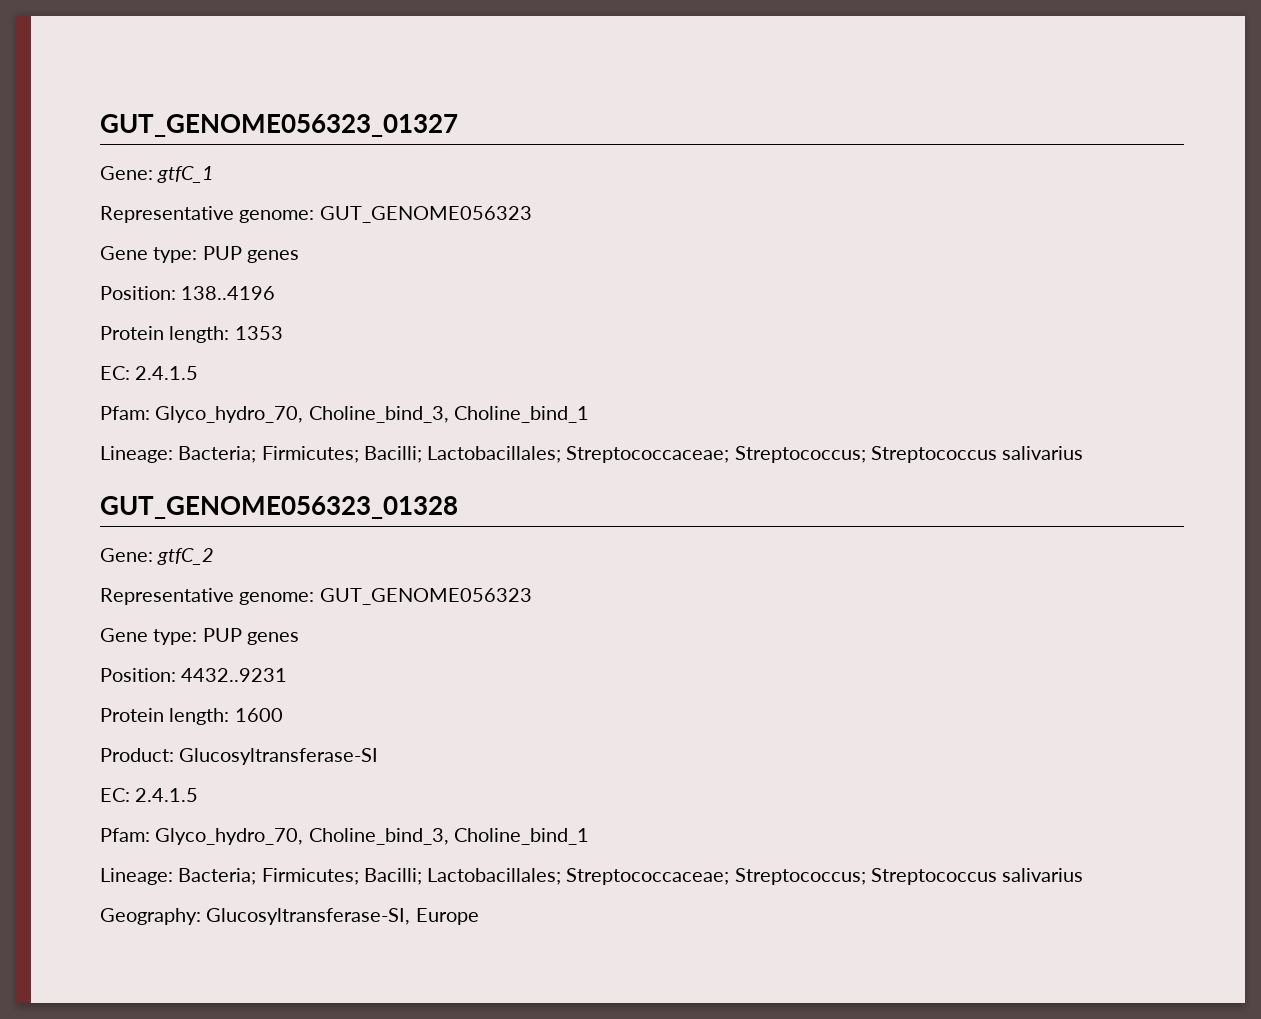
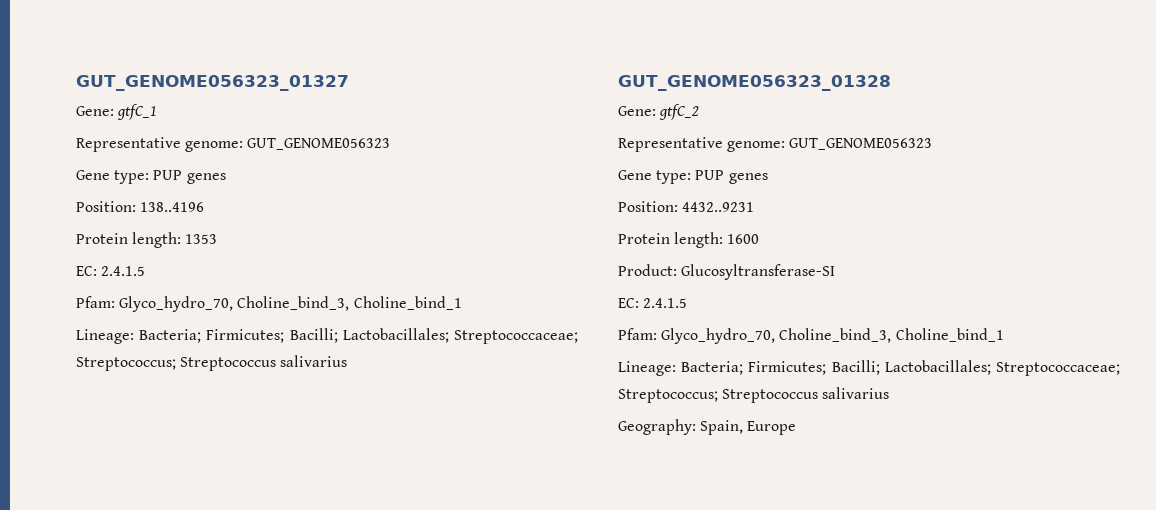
- Geography: Glucosyltransferase-SI, Europe
+ Geography: Spain, Europe

